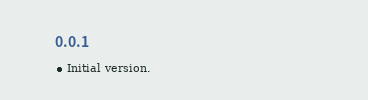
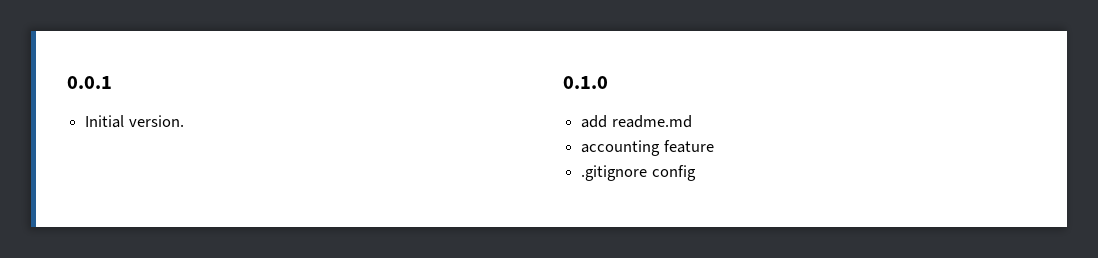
+ 0.1.0
+ add readme.md
+ accounting feature
+ .gitignore config

